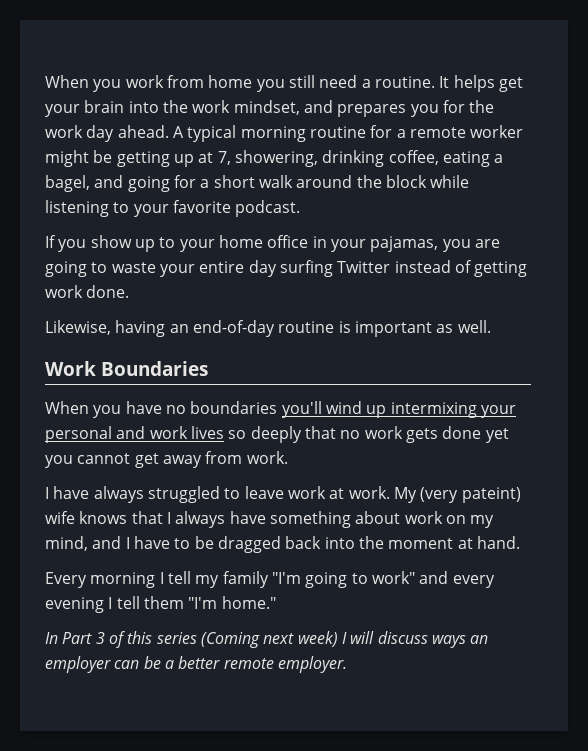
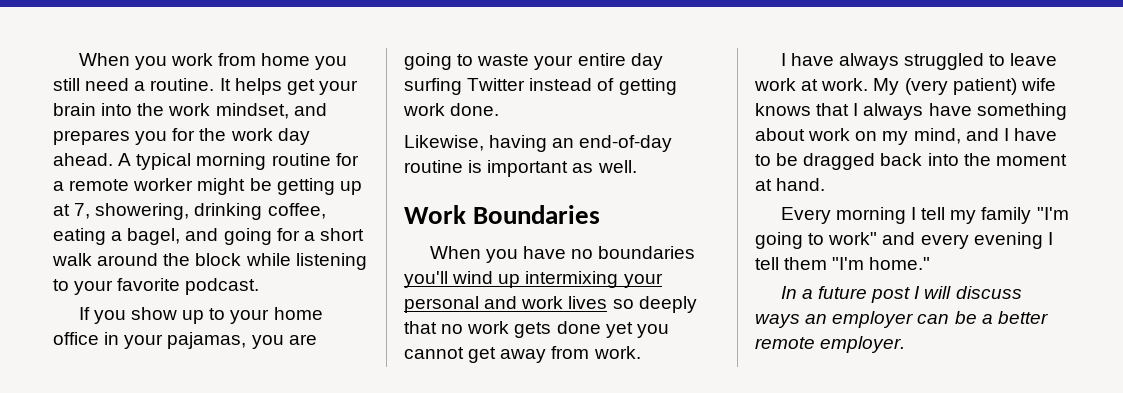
- My (very pateint) wife knows that I always have something about work on my mind, and I have to be dragged back into the moment at hand.
+ My (very patient) wife knows that I always have something about work on my mind, and I have to be dragged back into the moment at hand.
- In Part 3 of this series (Coming next week) I will discuss ways an employer can be a better remote employer.
+ In a future post I will discuss ways an employer can be a better remote employer.

